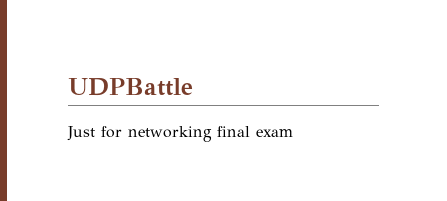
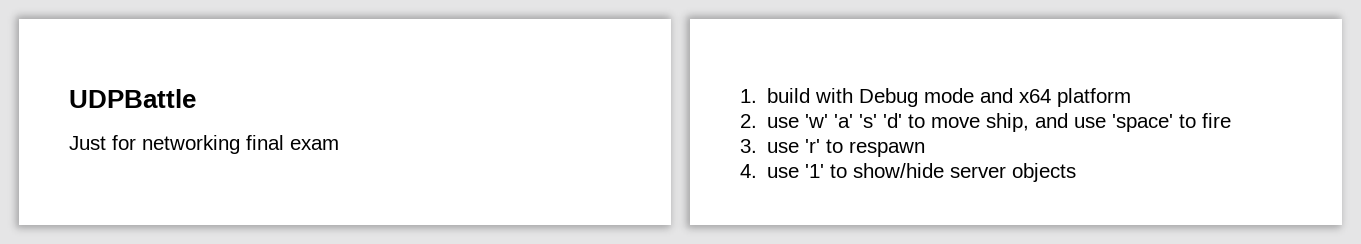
+ 1. build with Debug mode and x64 platform
+ 2. use 'w' 'a' 's' 'd' to move ship, and use 'space' to fire
+ 3. use 'r' to respawn
+ 4. use '1' to show/hide server objects

